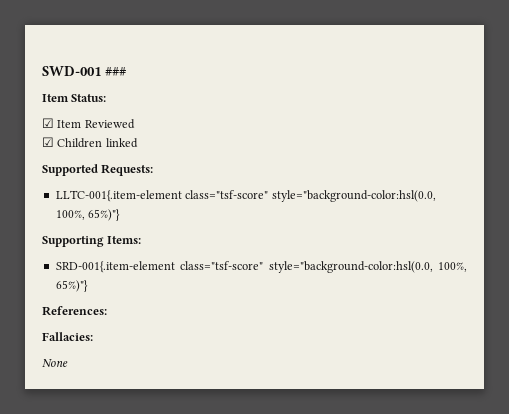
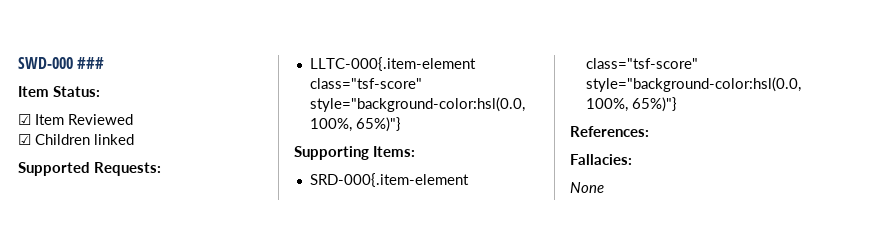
- SWD-001 ###
+ SWD-000 ###
- LLTC-001{.item-element class="tsf-score" style="background-color:hsl(0.0, 100%, 65%)"}
+ LLTC-000{.item-element class="tsf-score" style="background-color:hsl(0.0, 100%, 65%)"}
- SRD-001{.item-element class="tsf-score" style="background-color:hsl(0.0, 100%, 65%)"}
+ SRD-000{.item-element class="tsf-score" style="background-color:hsl(0.0, 100%, 65%)"}

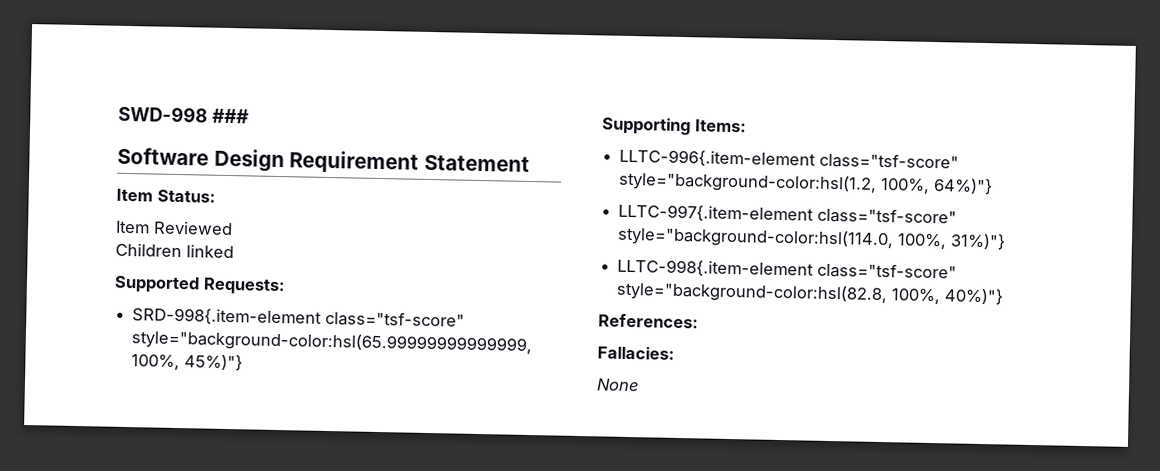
- SWD-000 ###
+ SWD-998 ###
+ Software Design Requirement Statement
- ☑ Item Reviewed
+ Item Reviewed
- ☑ Children linked
+ Children linked
- LLTC-000{.item-element class="tsf-score" style="background-color:hsl(0.0, 100%, 65%)"}
+ SRD-998{.item-element class="tsf-score" style="background-color:hsl(65.99999999999999, 100%, 45%)"}
  Supporting Items:
- SRD-000{.item-element class="tsf-score" style="background-color:hsl(0.0, 100%, 65%)"}
+ LLTC-996{.item-element class="tsf-score" style="background-color:hsl(1.2, 100%, 64%)"}
+ LLTC-997{.item-element class="tsf-score" style="background-color:hsl(114.0, 100%, 31%)"}
+ LLTC-998{.item-element class="tsf-score" style="background-color:hsl(82.8, 100%, 40%)"}

